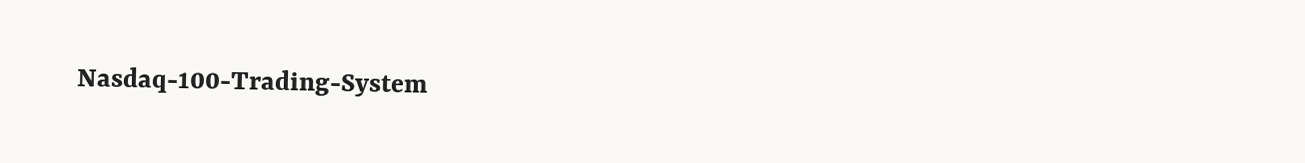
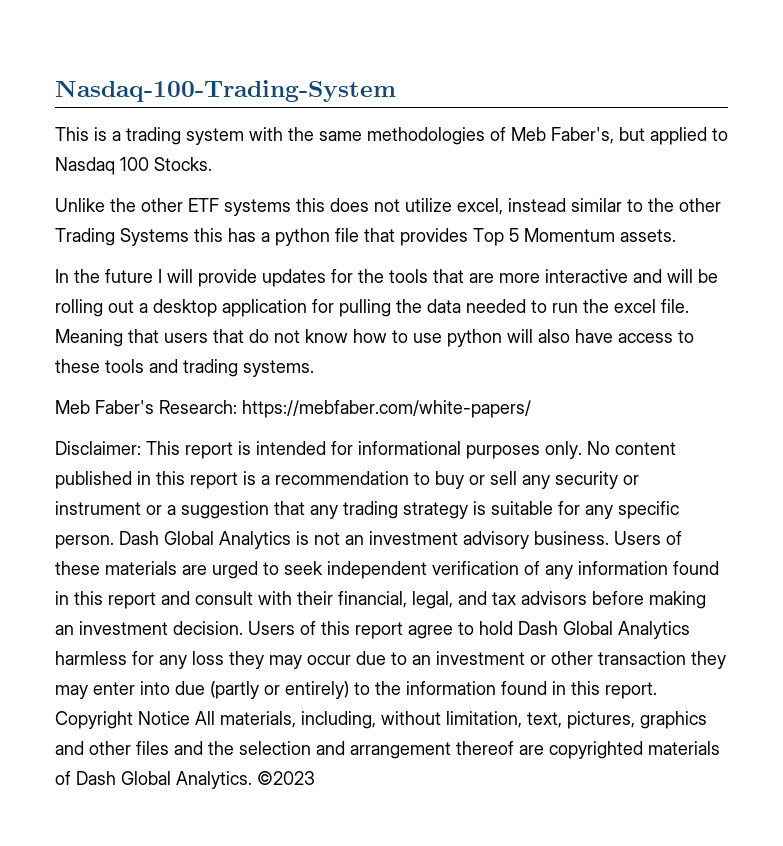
+ This is a trading system with the same methodologies of Meb Faber's, but applied to Nasdaq 100 Stocks.
+ Unlike the other ETF systems this does not utilize excel, instead similar to the other Trading Systems this has a python file that provides Top 5 Momentum assets.
+ In the future I will provide updates for the tools that are more interactive and will be rolling out a desktop application for pulling the data needed to run the excel file. Meaning that users that do not know how to use python will also have access to these tools and trading systems.
+ Meb Faber's Research: https://mebfaber.com/white-papers/
+ Disclaimer: This report is intended for informational purposes only. No content published in this report is a recommendation to buy or sell any security or instrument or a suggestion that any trading strategy is suitable for any specific person. Dash Global Analytics is not an investment advisory business. Users of these materials are urged to seek independent verification of any information found in this report and consult with their financial, legal, and tax advisors before making an investment decision. Users of this report agree to hold Dash Global Analytics harmless for any loss they may occur due to an investment or other transaction they may enter into due (partly or entirely) to the information found in this report. Copyright Notice All materials, including, without limitation, text, pictures, graphics and other files and the selection and arrangement thereof are copyrighted materials of Dash Global Analytics. ©2023

